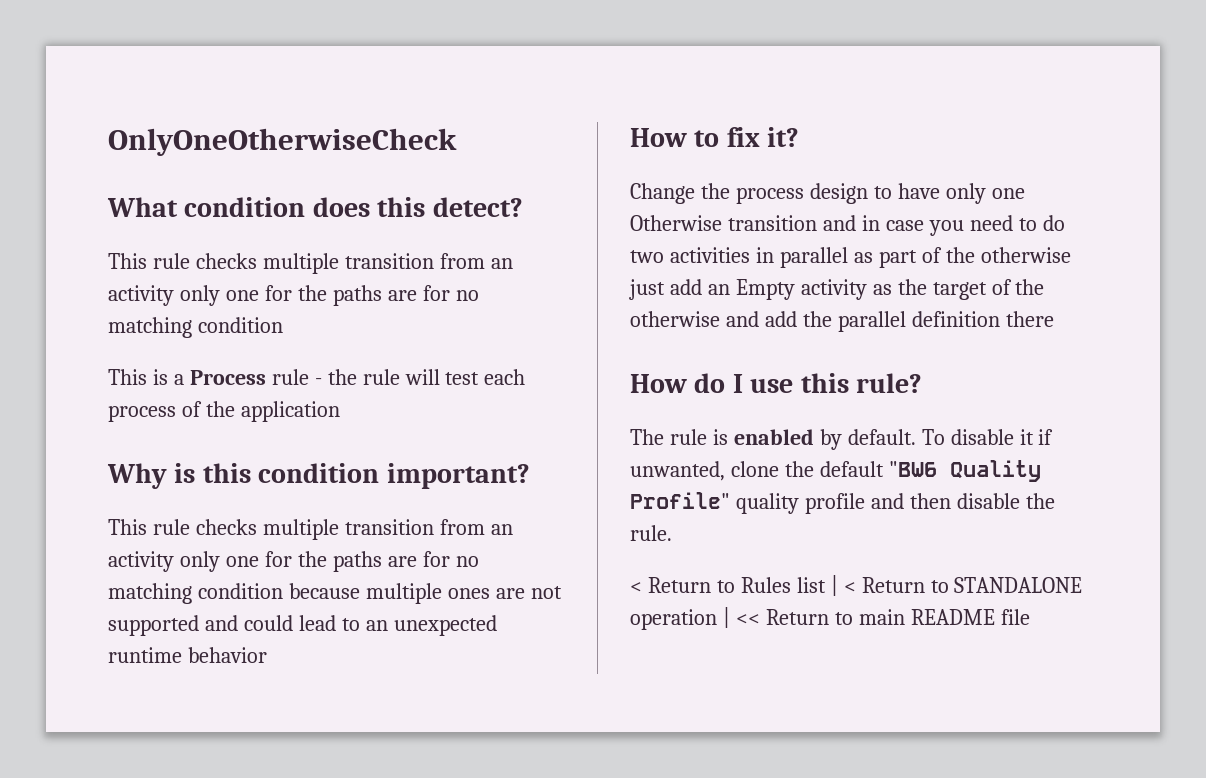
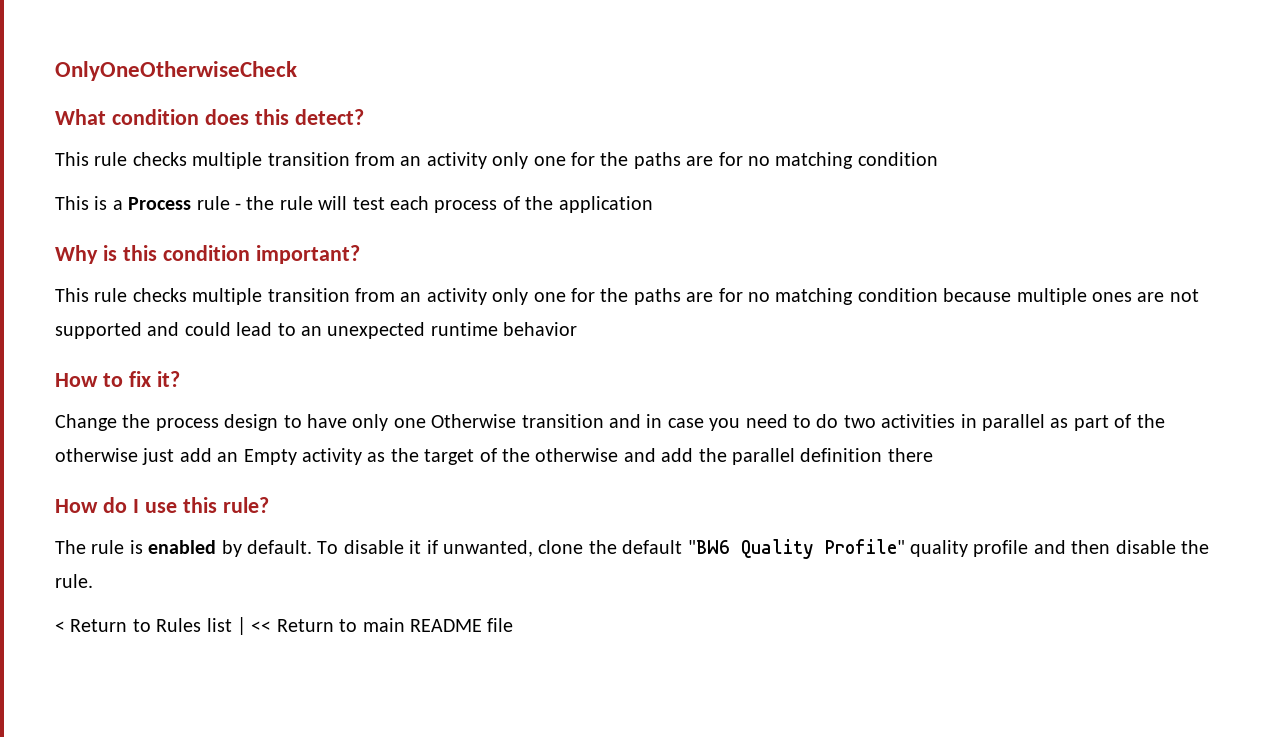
- < Return to Rules list | < Return to STANDALONE operation | << Return to main README file
+ < Return to Rules list | << Return to main README file

